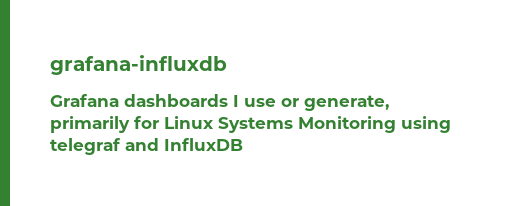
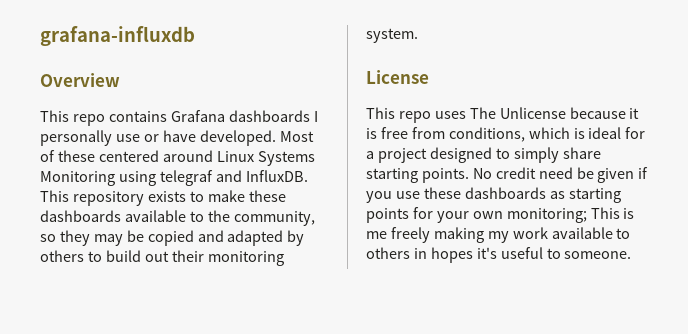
- Grafana dashboards I use or generate, primarily for Linux Systems Monitoring using telegraf and InfluxDB
+ Overview
+ This repo contains Grafana dashboards I personally use or have developed. Most of these centered around Linux Systems Monitoring using telegraf and InfluxDB. This repository exists to make these dashboards available to the community, so they may be copied and adapted by others to build out their monitoring system.
+ License
+ This repo uses The Unlicense because it is free from conditions, which is ideal for a project designed to simply share starting points. No credit need be given if you use these dashboards as starting points for your own monitoring; This is me freely making my work available to others in hopes it's useful to someone.

